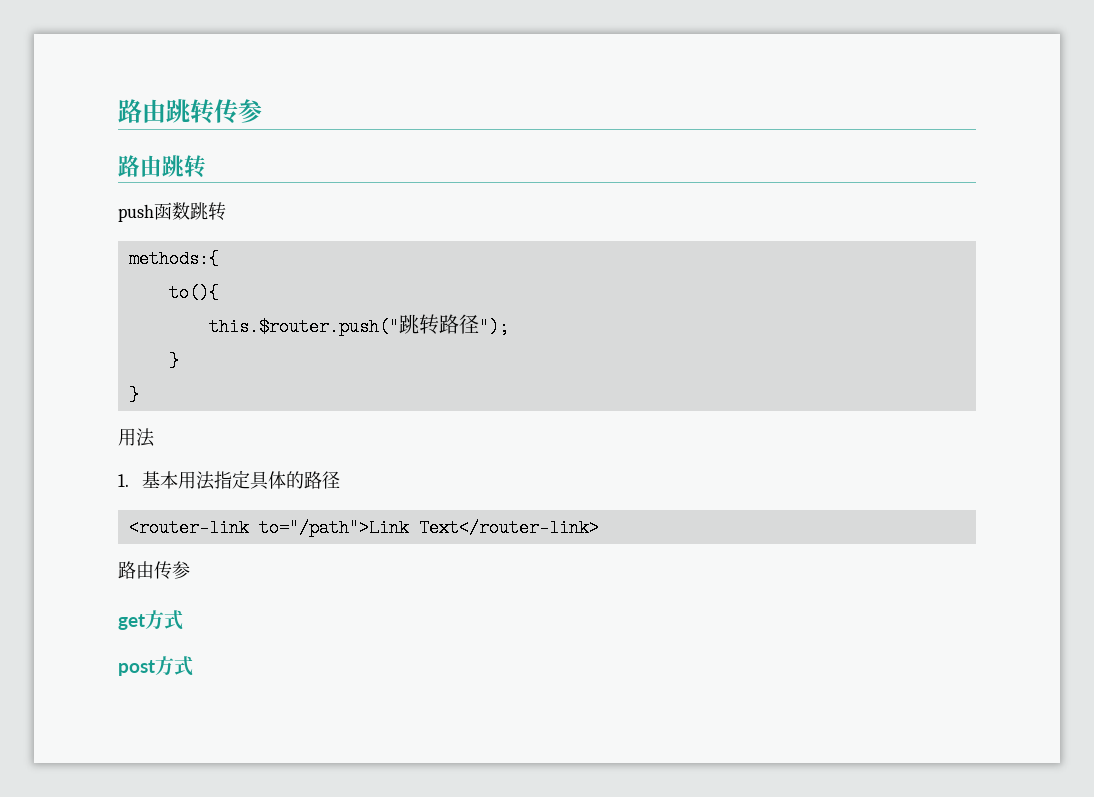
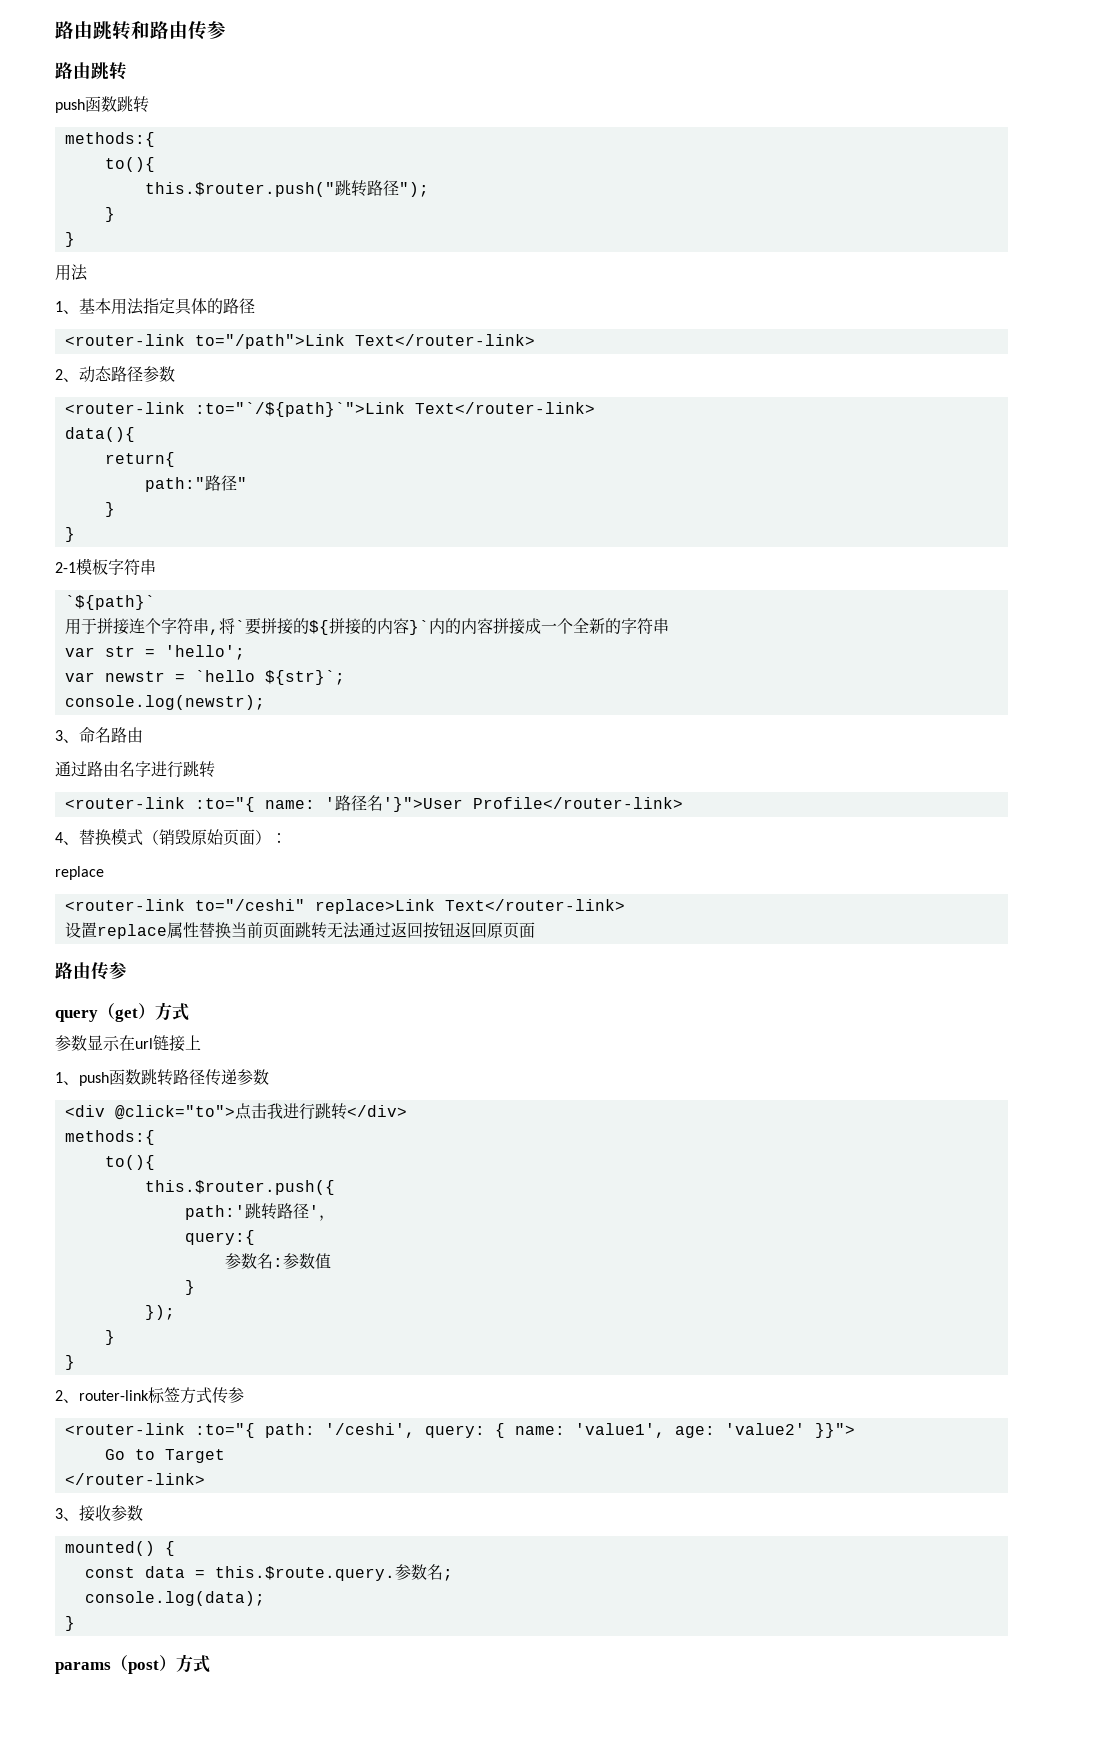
- 路由跳转传参
+ 路由跳转和路由传参
- 1.基本用法指定具体的路径
+ 1、基本用法指定具体的路径
+ 2、动态路径参数
+ <router-link :to="`/${path}`">Link Text</router-link>
+ data(){
+ return{
+ path:"路径"
+ }
+ }
+ 2-1模板字符串
+ `${path}`
+ 用于拼接连个字符串,将`要拼接的${拼接的内容}`内的内容拼接成一个全新的字符串
+ var str = 'hello';
+ var newstr = `hello ${str}`;
+ console.log(newstr);
+ 3、命名路由
+ 通过路由名字进行跳转
+ <router-link :to="{ name: '路径名'}">User Profile</router-link>
+ 4、替换模式（销毁原始页面）：
+ replace
+ <router-link to="/ceshi" replace>Link Text</router-link>
+ 设置replace属性替换当前页面跳转无法通过返回按钮返回原页面
  路由传参
- get方式
- post方式
+ query（get）方式
+ 参数显示在url链接上
+ 1、push函数跳转路径传递参数
+ <div @click="to">点击我进行跳转</div>
+ methods:{
+ to(){
+ this.$router.push({
+ path:'跳转路径'，
+ query:{
+ 参数名:参数值
+ }
+ });
+ }
+ }
+ 2、router-link标签方式传参
+ <router-link :to="{ path: '/ceshi', query: { name: 'value1', age: 'value2' }}">
+ Go to Target
+ </router-link>
+ 3、接收参数
+ mounted() {
+ const data = this.$route.query.参数名;
+ console.log(data);
+ }
+ params（post）方式

